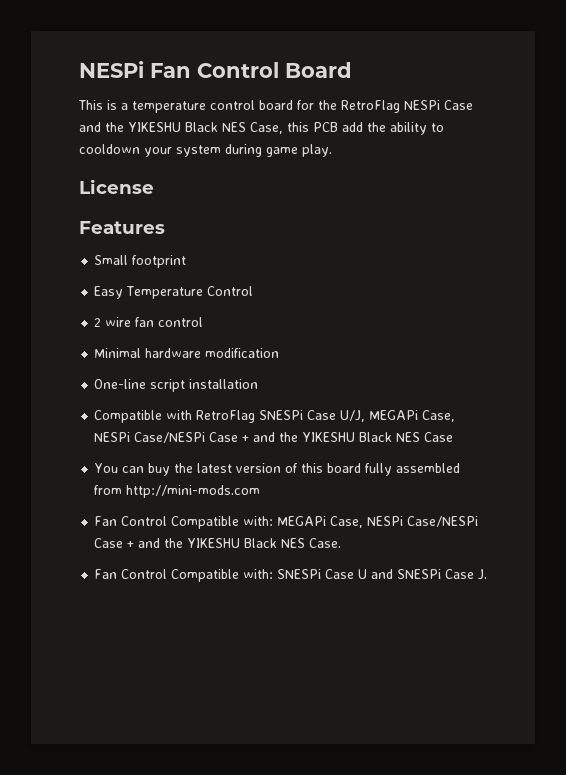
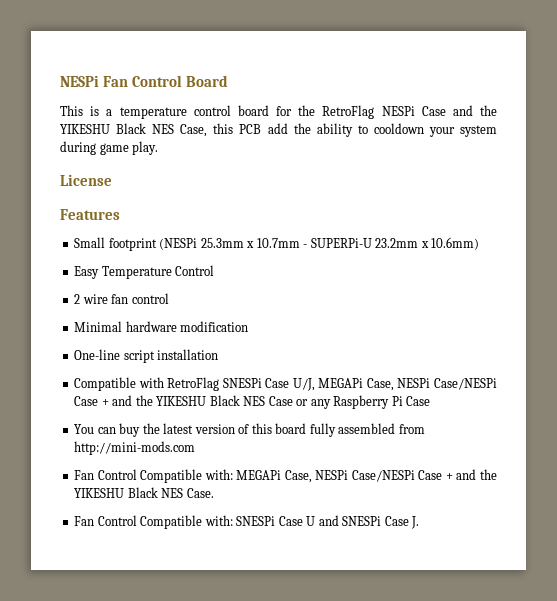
- Small footprint
+ Small footprint (NESPi 25.3mm x 10.7mm - SUPERPi-U 23.2mm x 10.6mm)
- Compatible with RetroFlag SNESPi Case U/J, MEGAPi Case, NESPi Case/NESPi Case + and the YIKESHU Black NES Case
+ Compatible with RetroFlag SNESPi Case U/J, MEGAPi Case, NESPi Case/NESPi Case + and the YIKESHU Black NES Case or any Raspberry Pi Case

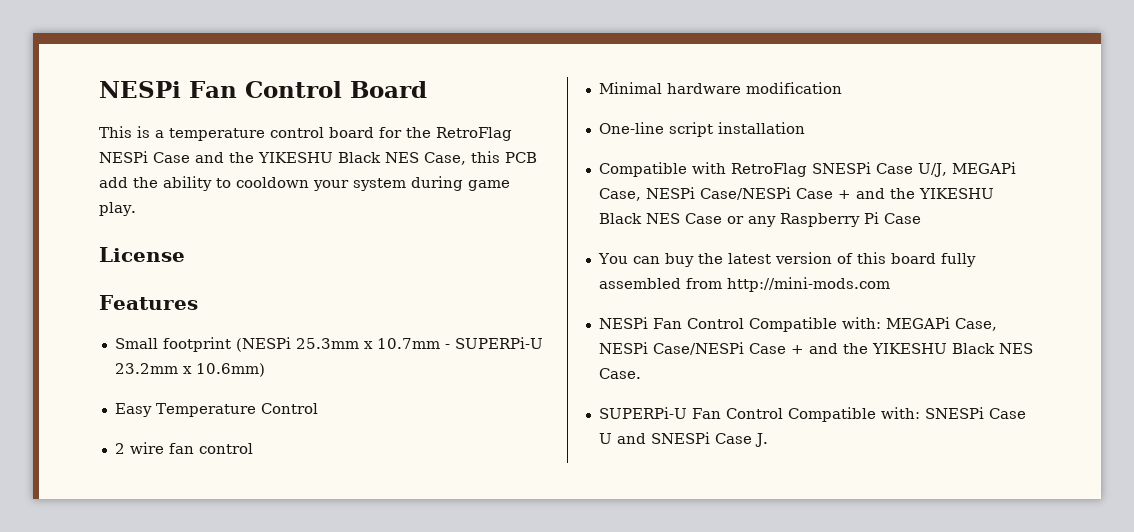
- Fan Control Compatible with: MEGAPi Case, NESPi Case/NESPi Case + and the YIKESHU Black NES Case.
+ NESPi Fan Control Compatible with: MEGAPi Case, NESPi Case/NESPi Case + and the YIKESHU Black NES Case.
- Fan Control Compatible with: SNESPi Case U and SNESPi Case J.
+ SUPERPi-U Fan Control Compatible with: SNESPi Case U and SNESPi Case J.

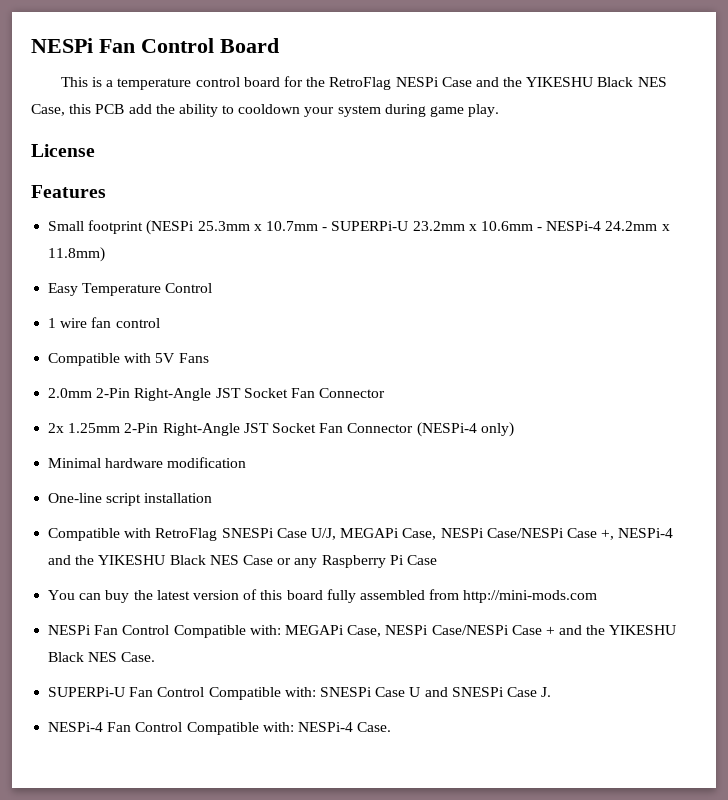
- Small footprint (NESPi 25.3mm x 10.7mm - SUPERPi-U 23.2mm x 10.6mm)
+ Small footprint (NESPi 25.3mm x 10.7mm - SUPERPi-U 23.2mm x 10.6mm - NESPi-4 24.2mm x 11.8mm)
- 2 wire fan control
+ 1 wire fan control
+ Compatible with 5V Fans
+ 2.0mm 2-Pin Right-Angle JST Socket Fan Connector
+ 2x 1.25mm 2-Pin Right-Angle JST Socket Fan Connector (NESPi-4 only)
- Compatible with RetroFlag SNESPi Case U/J, MEGAPi Case, NESPi Case/NESPi Case + and the YIKESHU Black NES Case or any Raspberry Pi Case
+ Compatible with RetroFlag SNESPi Case U/J, MEGAPi Case, NESPi Case/NESPi Case +, NESPi-4 and the YIKESHU Black NES Case or any Raspberry Pi Case
+ NESPi-4 Fan Control Compatible with: NESPi-4 Case.

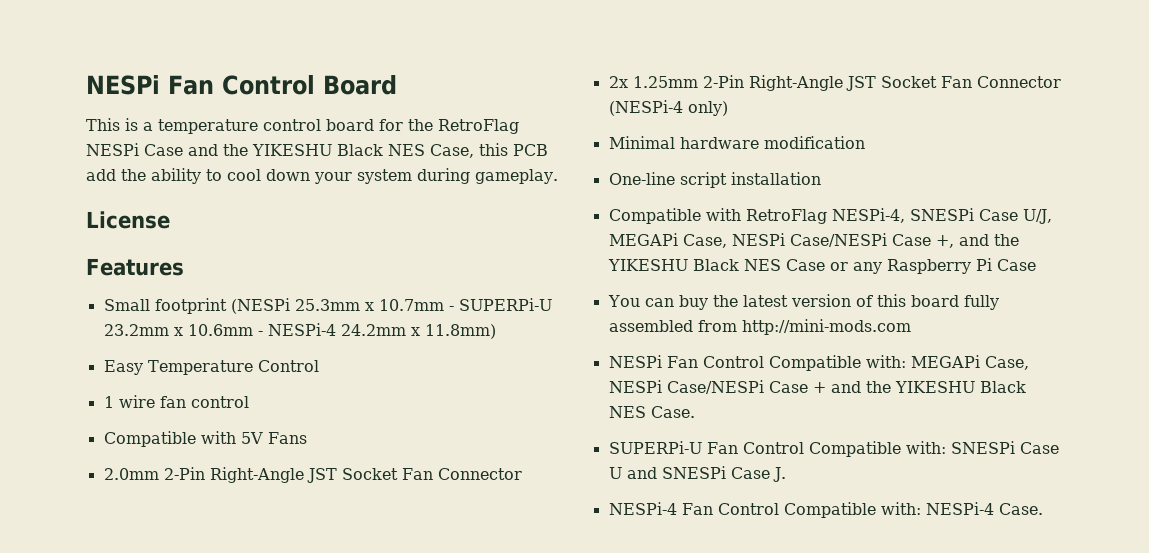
- This is a temperature control board for the RetroFlag NESPi Case and the YIKESHU Black NES Case, this PCB add the ability to cooldown your system during game play.
+ This is a temperature control board for the RetroFlag NESPi Case and the YIKESHU Black NES Case, this PCB add the ability to cool down your system during gameplay.
- Compatible with RetroFlag SNESPi Case U/J, MEGAPi Case, NESPi Case/NESPi Case +, NESPi-4 and the YIKESHU Black NES Case or any Raspberry Pi Case
+ Compatible with RetroFlag NESPi-4, SNESPi Case U/J, MEGAPi Case, NESPi Case/NESPi Case +, and the YIKESHU Black NES Case or any Raspberry Pi Case

